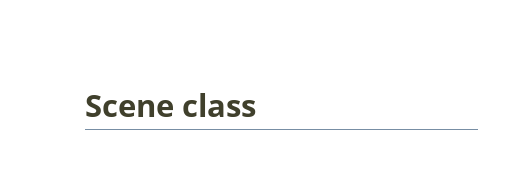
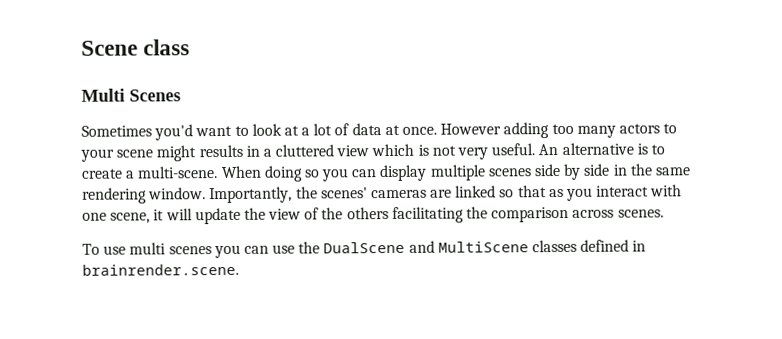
+ Multi Scenes
+ Sometimes you'd want to look at a lot of data at once. However adding too many actors to your scene might results in a cluttered view which is not very useful. An alternative is to create a multi-scene. When doing so you can display multiple scenes side by side in the same rendering window. Importantly, the scenes' cameras are linked so that as you interact with one scene, it will update the view of the others facilitating the comparison across scenes.
+ To use multi scenes you can use the DualScene and MultiScene classes defined in brainrender.scene.

